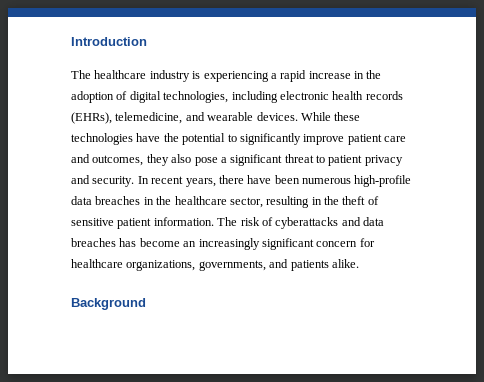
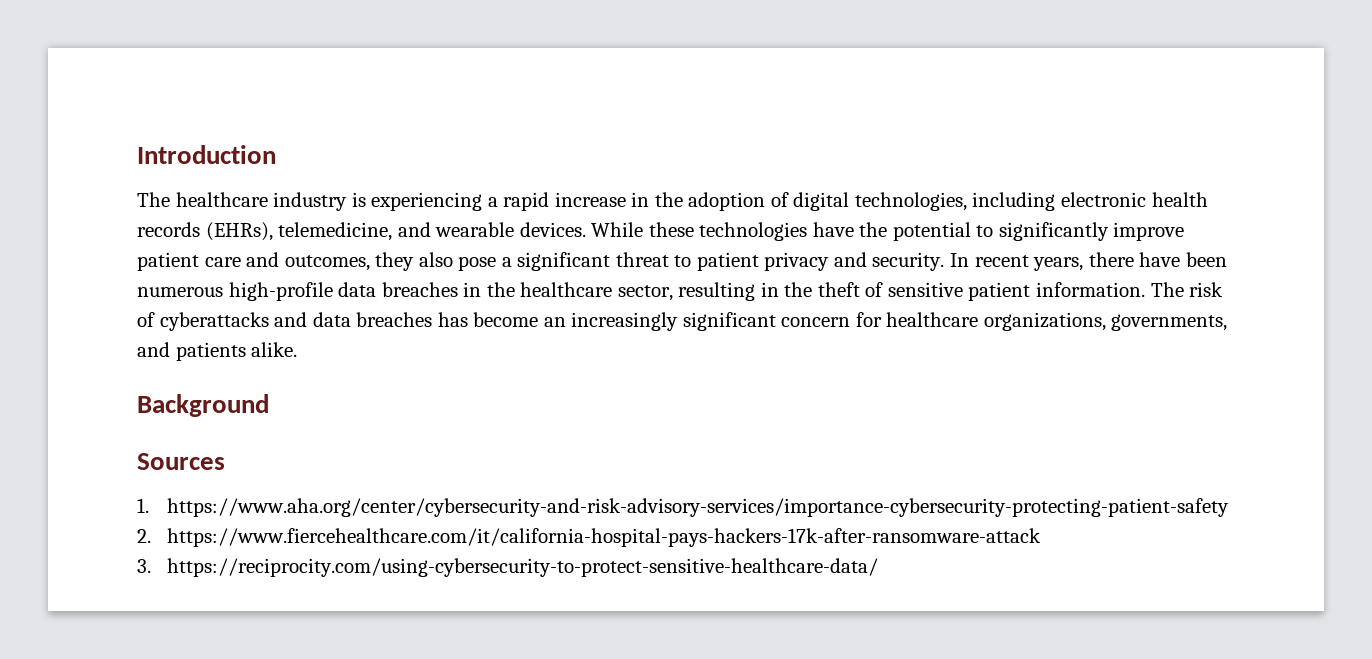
+ Sources
+ 1. https://www.aha.org/center/cybersecurity-and-risk-advisory-services/importance-cybersecurity-protecting-patient-safety
+ 2. https://www.fiercehealthcare.com/it/california-hospital-pays-hackers-17k-after-ransomware-attack
+ 3. https://reciprocity.com/using-cybersecurity-to-protect-sensitive-healthcare-data/

